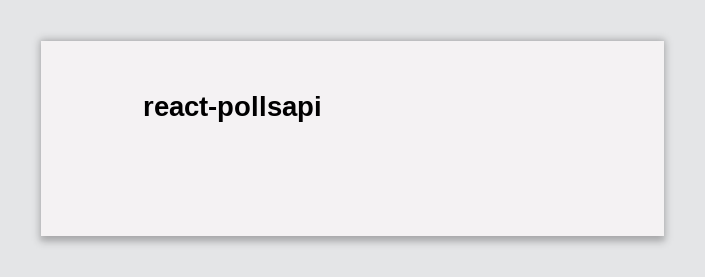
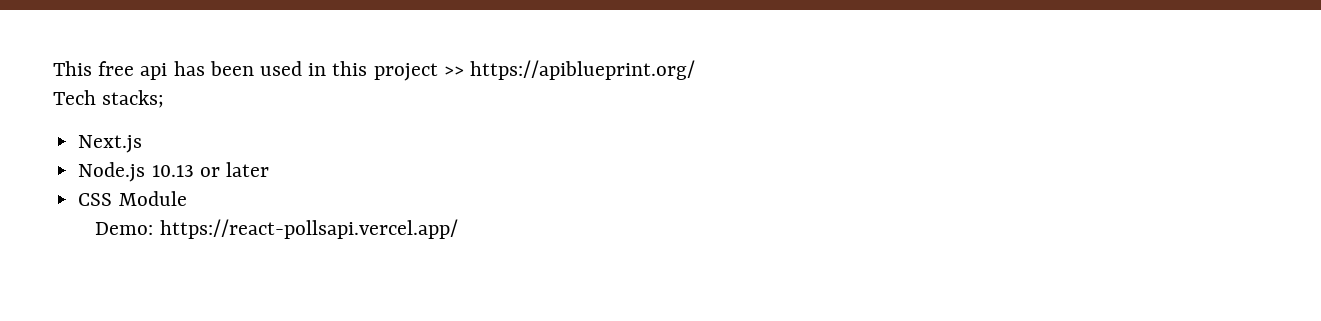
- react-pollsapi
+ This free api has been used in this project >> https://apiblueprint.org/
+ Tech stacks;
+ Next.js
+ Node.js 10.13 or later
+ CSS Module
+ Demo: https://react-pollsapi.vercel.app/

